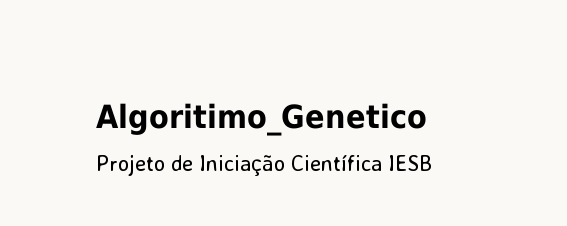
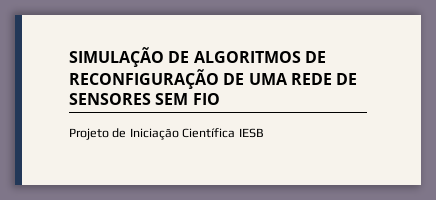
- Algoritimo_Genetico
+ SIMULAÇÃO DE ALGORITMOS DE RECONFIGURAÇÃO DE UMA REDE DE SENSORES SEM FIO

